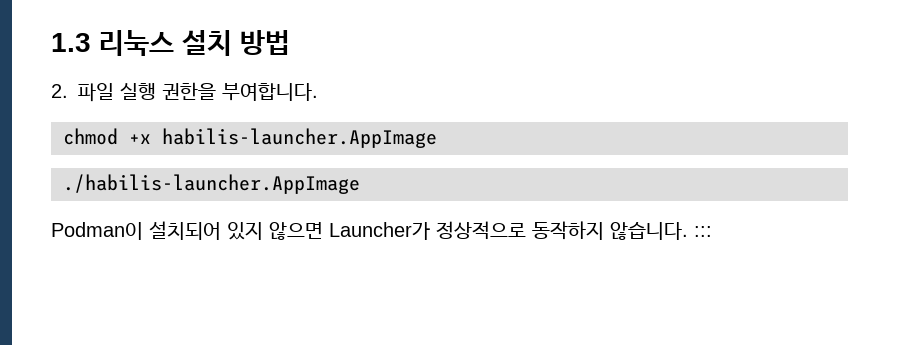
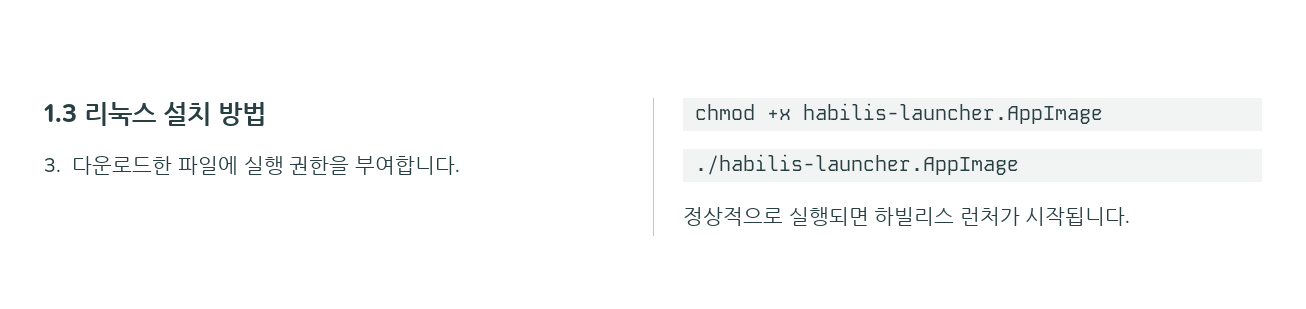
- 2. 파일 실행 권한을 부여합니다.
+ 3. 다운로드한 파일에 실행 권한을 부여합니다.
- Podman이 설치되어 있지 않으면 Launcher가 정상적으로 동작하지 않습니다. :::
+ 정상적으로 실행되면 하빌리스 런처가 시작됩니다.

